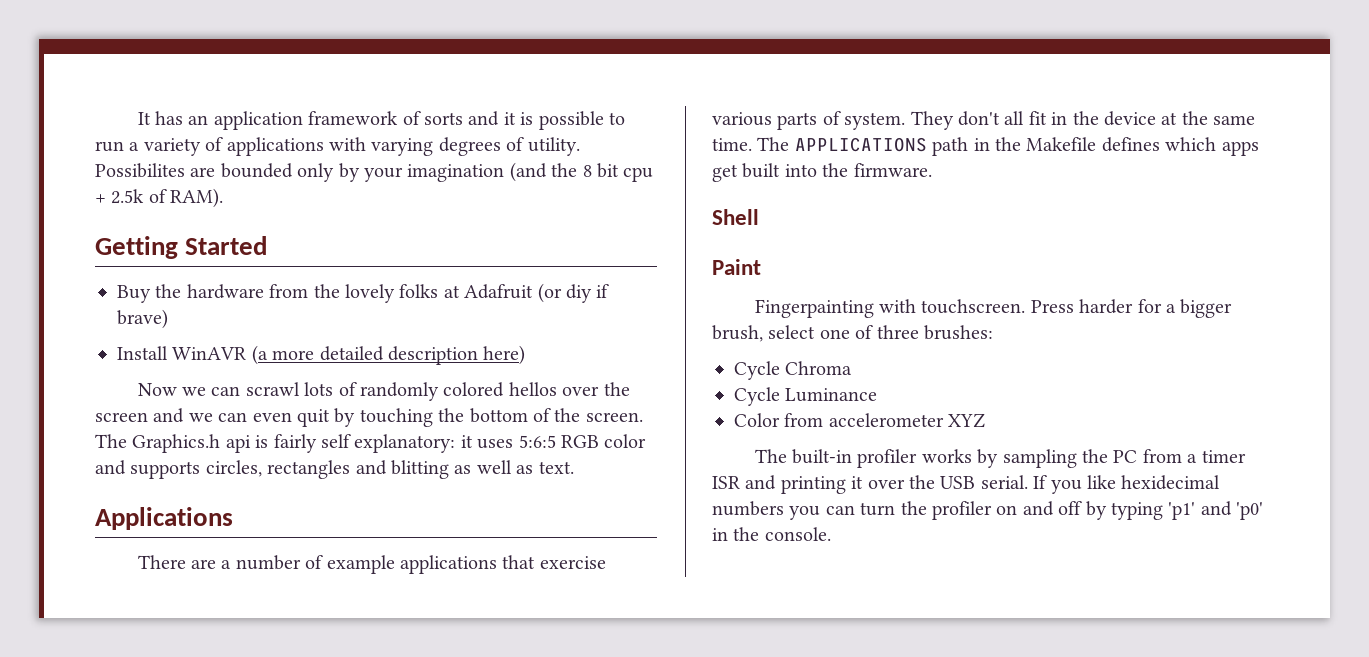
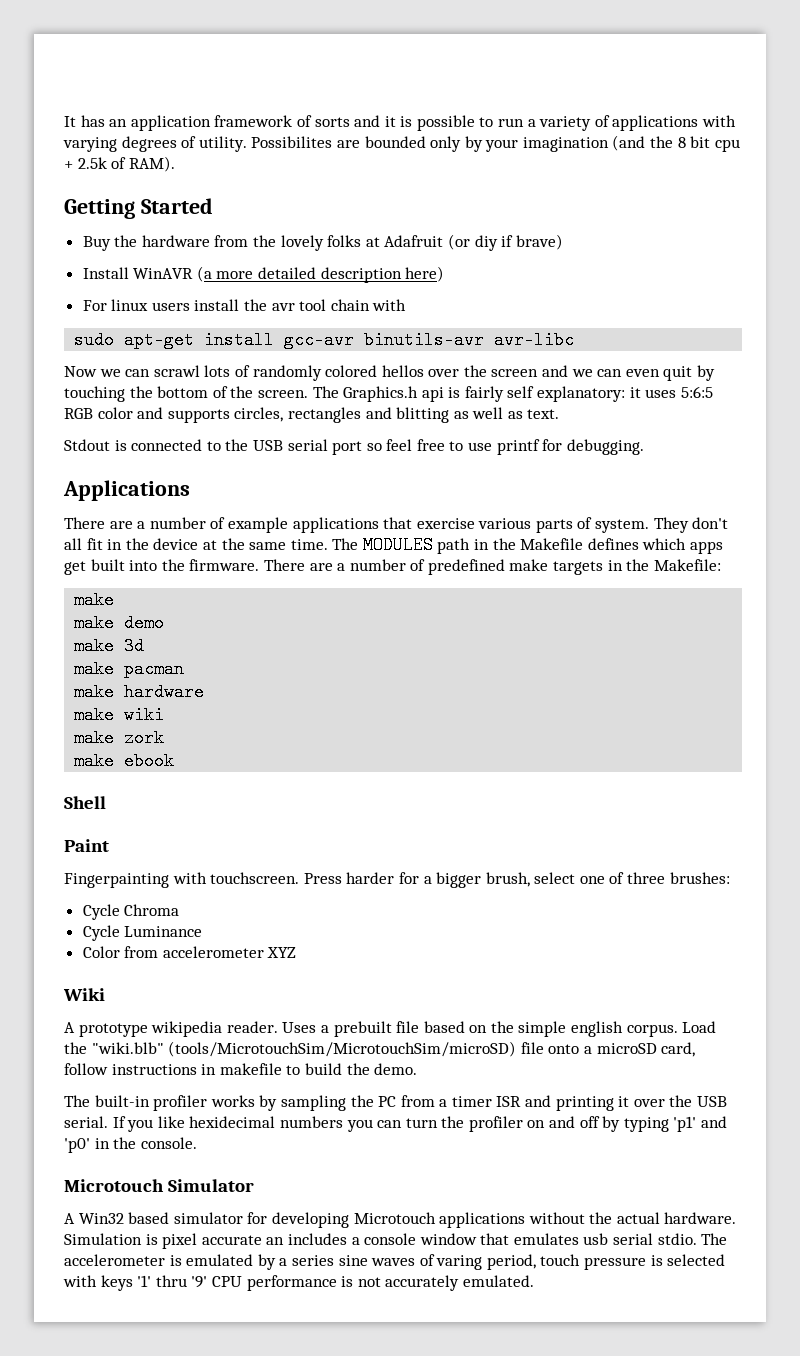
+ For linux users install the avr tool chain with
+ sudo apt-get install gcc-avr binutils-avr avr-libc
+ Stdout is connected to the USB serial port so feel free to use printf for debugging.
- The APPLICATIONS path in the Makefile defines which apps get built into the firmware.
+ The MODULES path in the Makefile defines which apps get built into the firmware. There are a number of predefined make targets in the Makefile:
+ make
+ make demo
+ make 3d
+ make pacman
+ make hardware
+ make wiki
+ make zork
+ make ebook
+ Wiki
+ A prototype wikipedia reader. Uses a prebuilt file based on the simple english corpus. Load the "wiki.blb" (tools/MicrotouchSim/MicrotouchSim/microSD) file onto a microSD card, follow instructions in makefile to build the demo.
+ Microtouch Simulator
+ A Win32 based simulator for developing Microtouch applications without the actual hardware. Simulation is pixel accurate an includes a console window that emulates usb serial stdio. The accelerometer is emulated by a series sine waves of varing period, touch pressure is selected with keys '1' thru '9' CPU performance is not accurately emulated.

